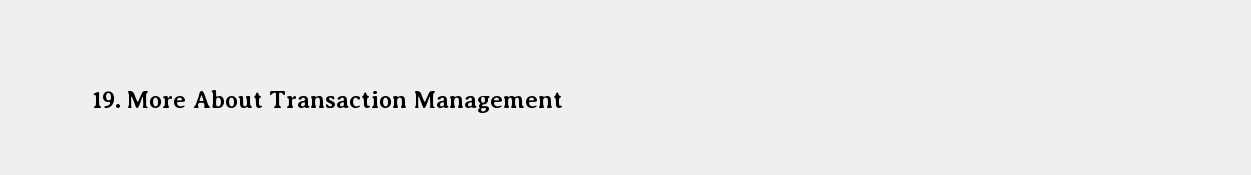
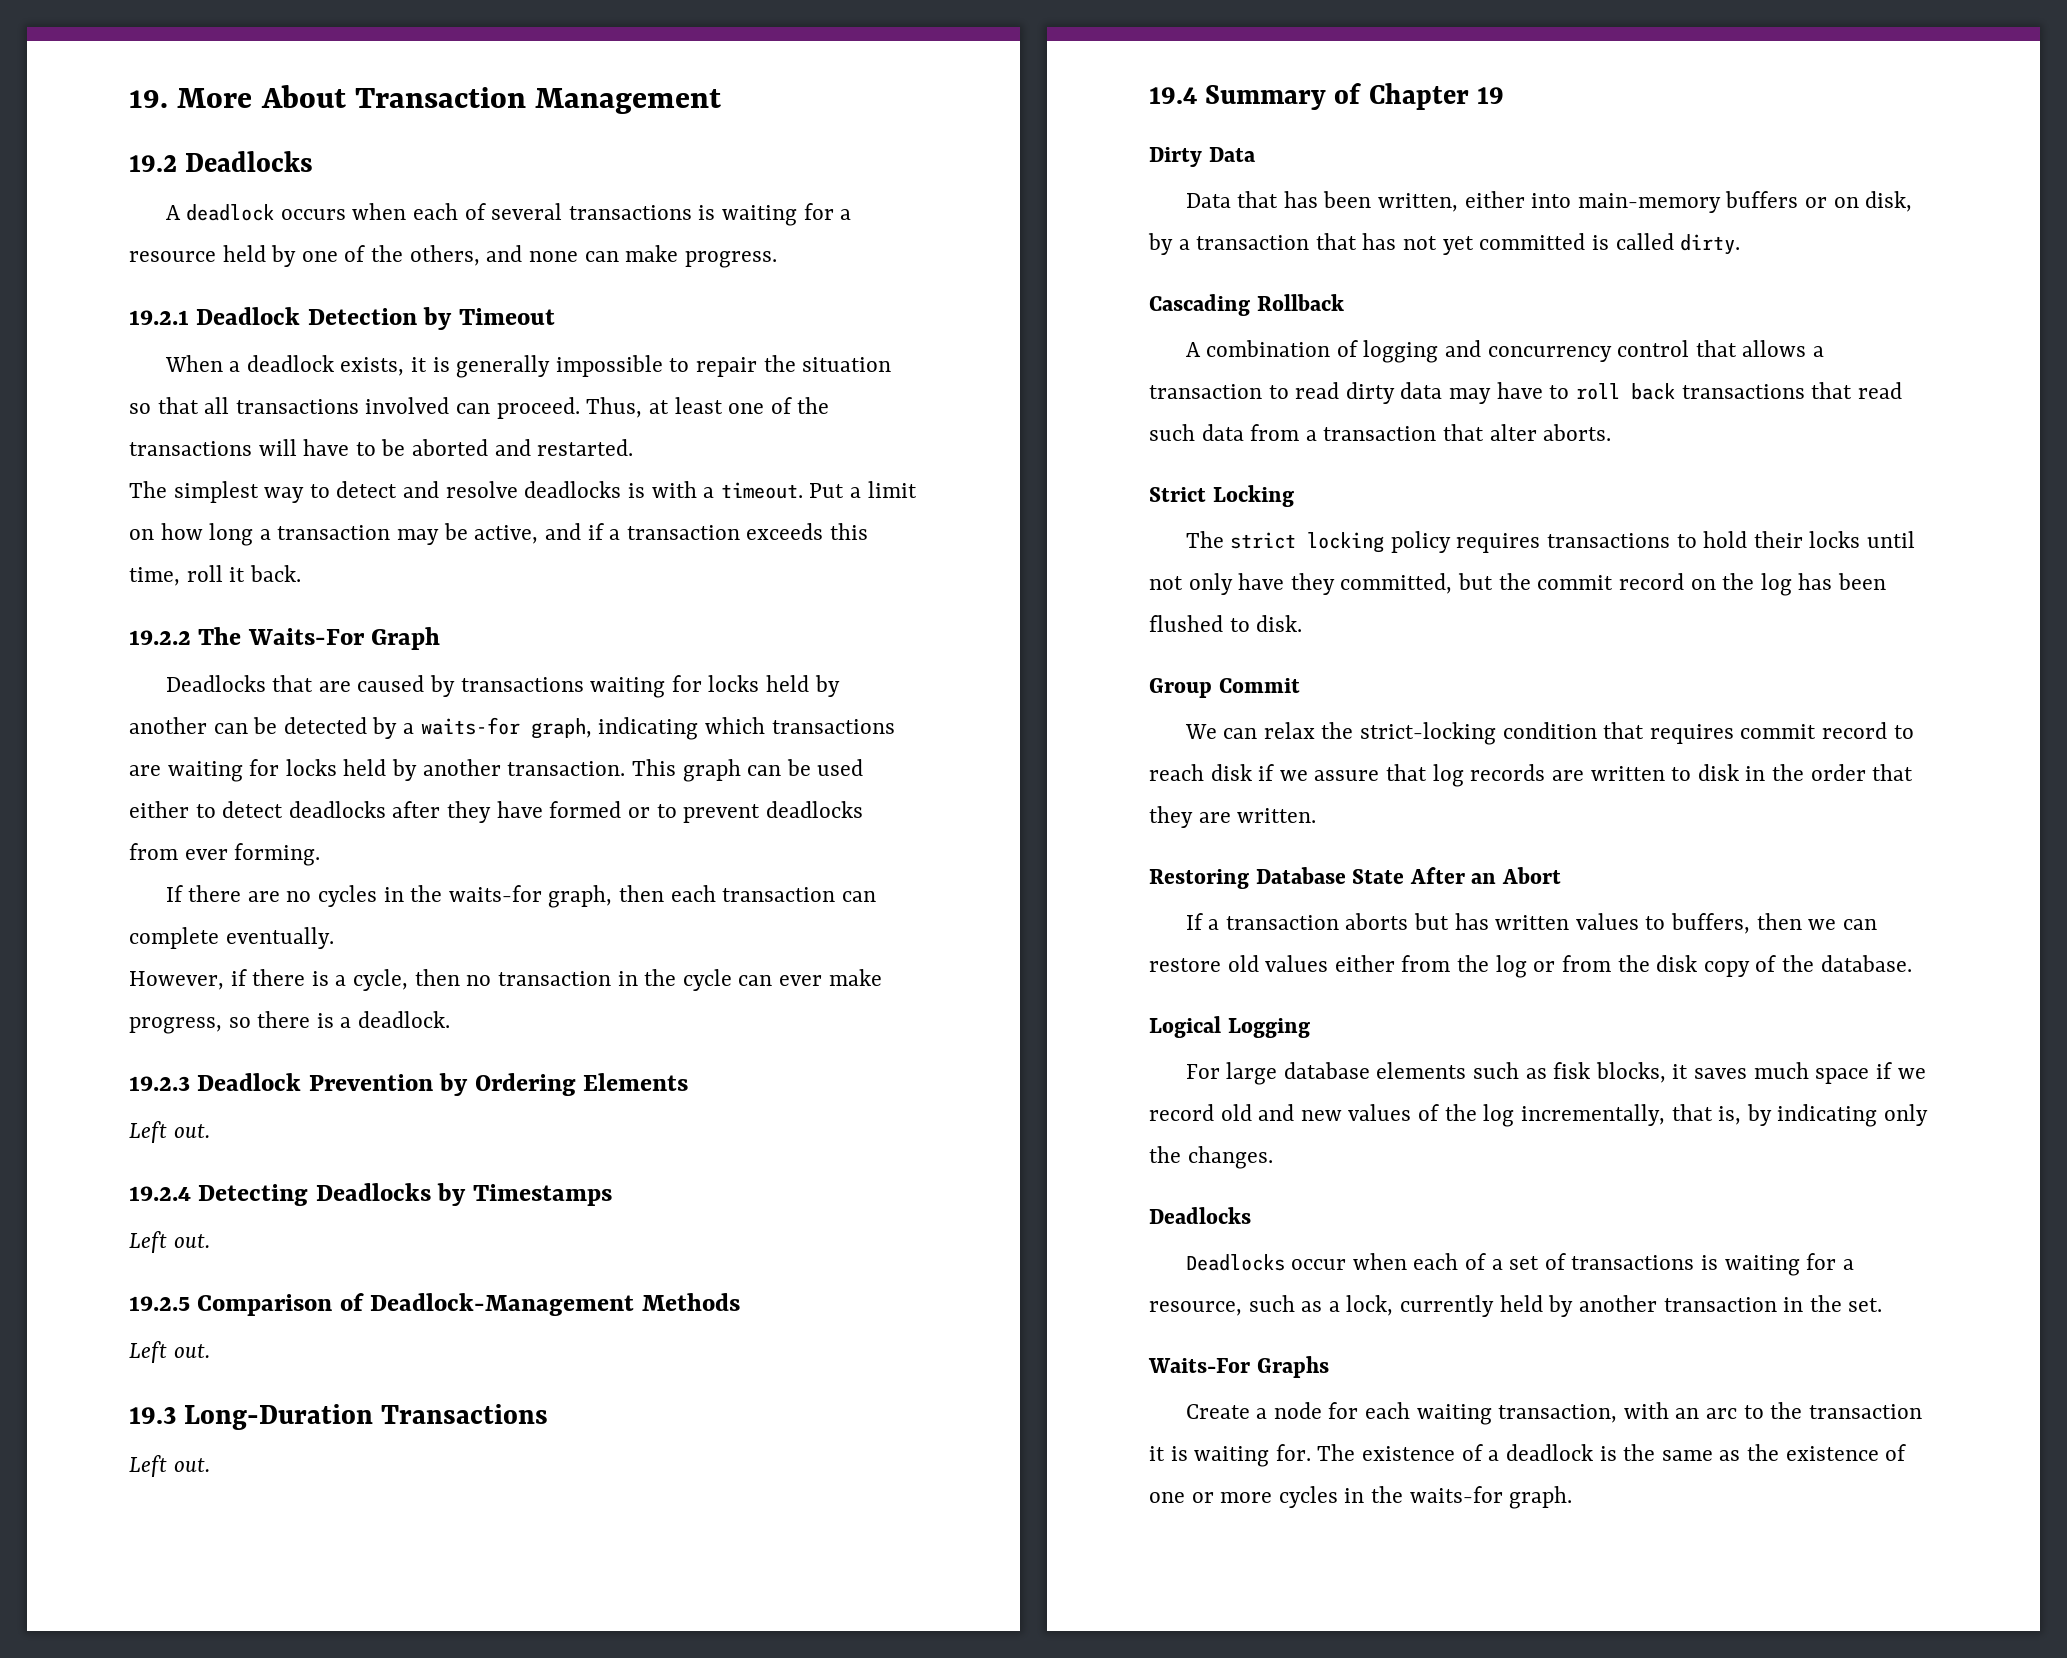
+ 19.2 Deadlocks
+ A deadlock occurs when each of several transactions is waiting for a resource held by one of the others, and none can make progress.
+ 19.2.1 Deadlock Detection by Timeout
+ When a deadlock exists, it is generally impossible to repair the situation so that all transactions involved can proceed. Thus, at least one of the transactions will have to be aborted and restarted.
+ The simplest way to detect and resolve deadlocks is with a timeout. Put a limit on how long a transaction may be active, and if a transaction exceeds this time, roll it back.
+ 19.2.2 The Waits-For Graph
+ Deadlocks that are caused by transactions waiting for locks held by another can be detected by a waits-for graph, indicating which transactions are waiting for locks held by another transaction. This graph can be used either to detect deadlocks after they have formed or to prevent deadlocks from ever forming.
+ If there are no cycles in the waits-for graph, then each transaction can complete eventually.
+ However, if there is a cycle, then no transaction in the cycle can ever make progress, so there is a deadlock.
+ 19.2.3 Deadlock Prevention by Ordering Elements
+ Left out.
+ 19.2.4 Detecting Deadlocks by Timestamps
+ Left out.
+ 19.2.5 Comparison of Deadlock-Management Methods
+ Left out.
+ 19.3 Long-Duration Transactions
+ Left out.
+ 19.4 Summary of Chapter 19
+ Dirty Data
+ Data that has been written, either into main-memory buffers or on disk, by a transaction that has not yet committed is called dirty.
+ Cascading Rollback
+ A combination of logging and concurrency control that allows a transaction to read dirty data may have to roll back transactions that read such data from a transaction that alter aborts.
+ Strict Locking
+ The strict locking policy requires transactions to hold their locks until not only have they committed, but the commit record on the log has been flushed to disk.
+ Group Commit
+ We can relax the strict-locking condition that requires commit record to reach disk if we assure that log records are written to disk in the order that they are written.
+ Restoring Database State After an Abort
+ If a transaction aborts but has written values to buffers, then we can restore old values either from the log or from the disk copy of the database.
+ Logical Logging
+ For large database elements such as fisk blocks, it saves much space if we record old and new values of the log incrementally, that is, by indicating only the changes.
+ Deadlocks
+ Deadlocks occur when each of a set of transactions is waiting for a resource, such as a lock, currently held by another transaction in the set.
+ Waits-For Graphs
+ Create a node for each waiting transaction, with an arc to the transaction it is waiting for. The existence of a deadlock is the same as the existence of one or more cycles in the waits-for graph.

